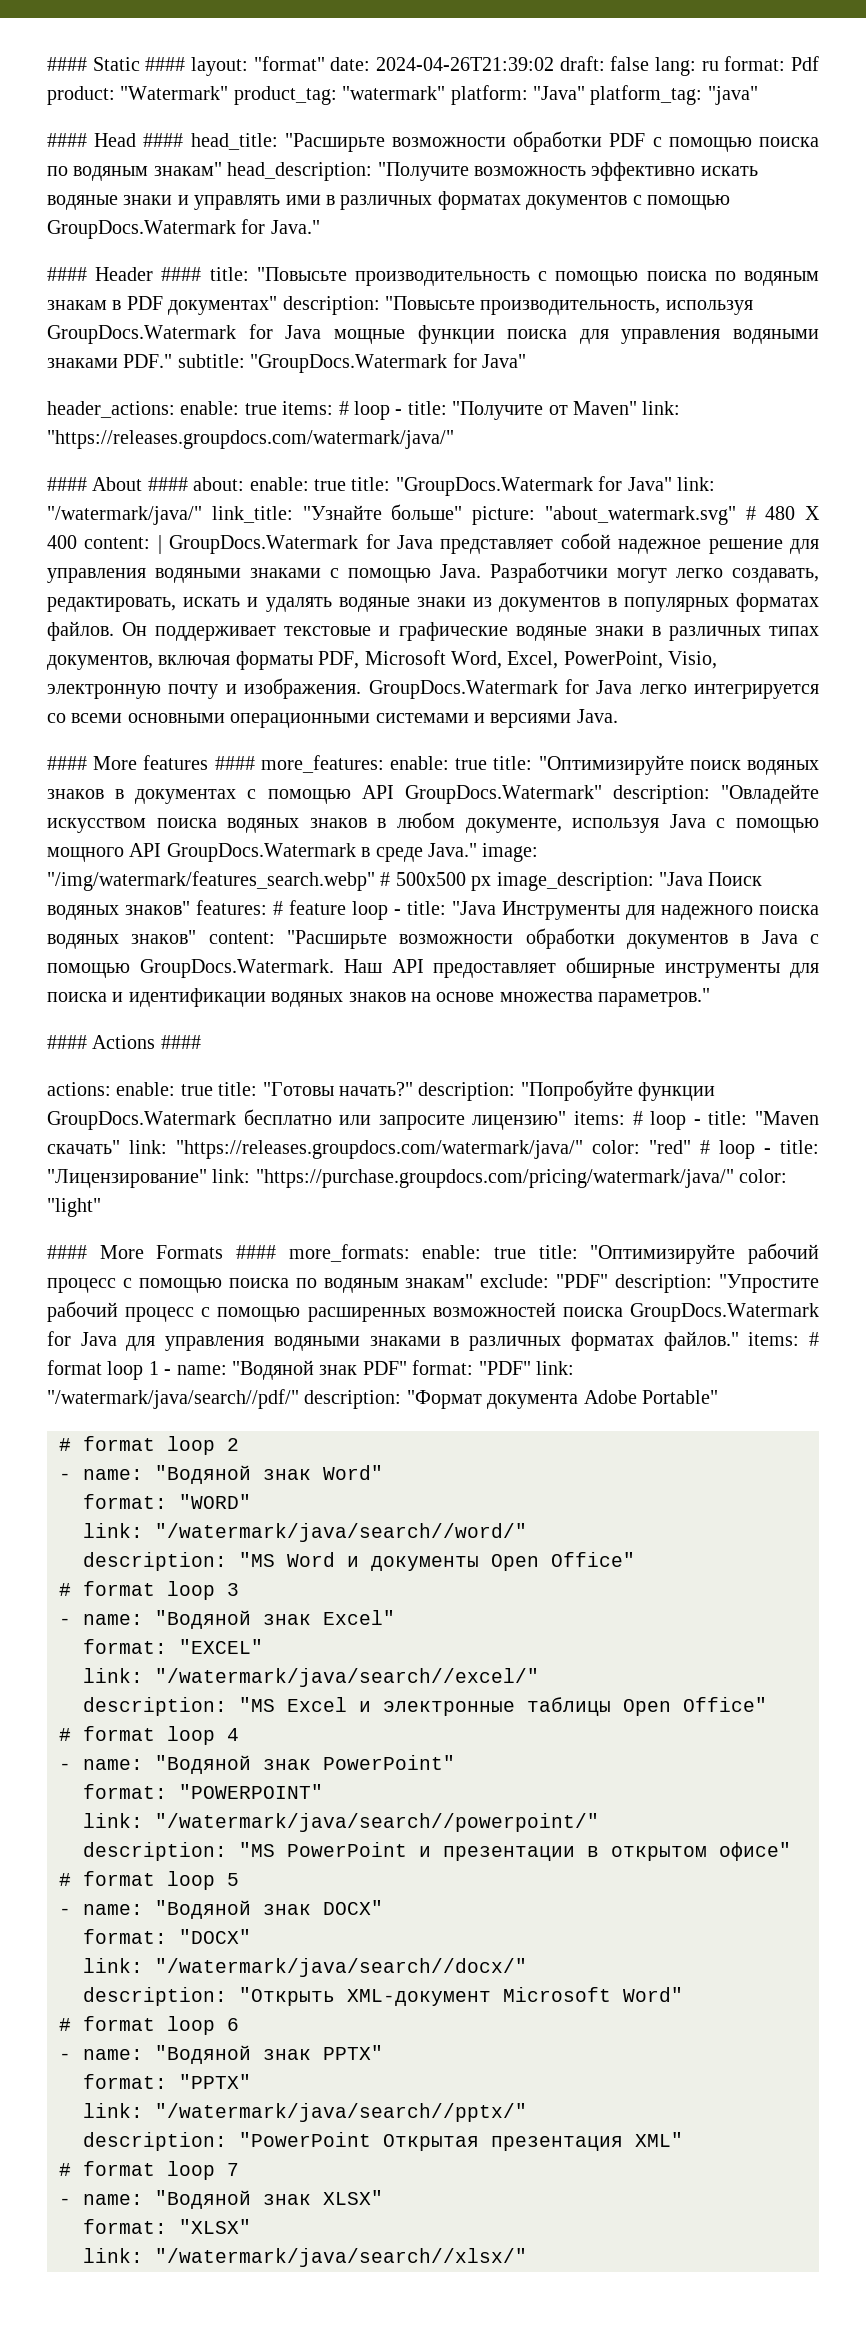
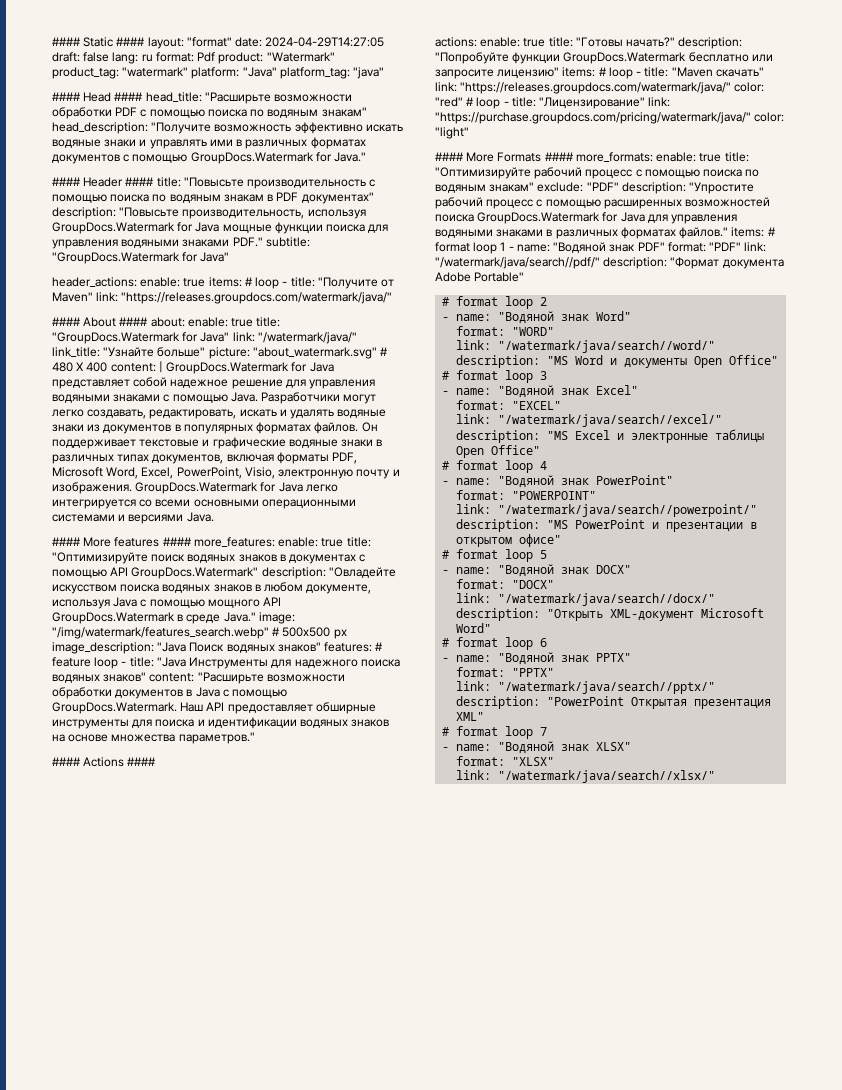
- #### Static #### layout: "format" date: 2024-04-26T21:39:02 draft: false lang: ru format: Pdf product: "Watermark" product_tag: "watermark" platform: "Java" platform_tag: "java"
+ #### Static #### layout: "format" date: 2024-04-29T14:27:05 draft: false lang: ru format: Pdf product: "Watermark" product_tag: "watermark" platform: "Java" platform_tag: "java"

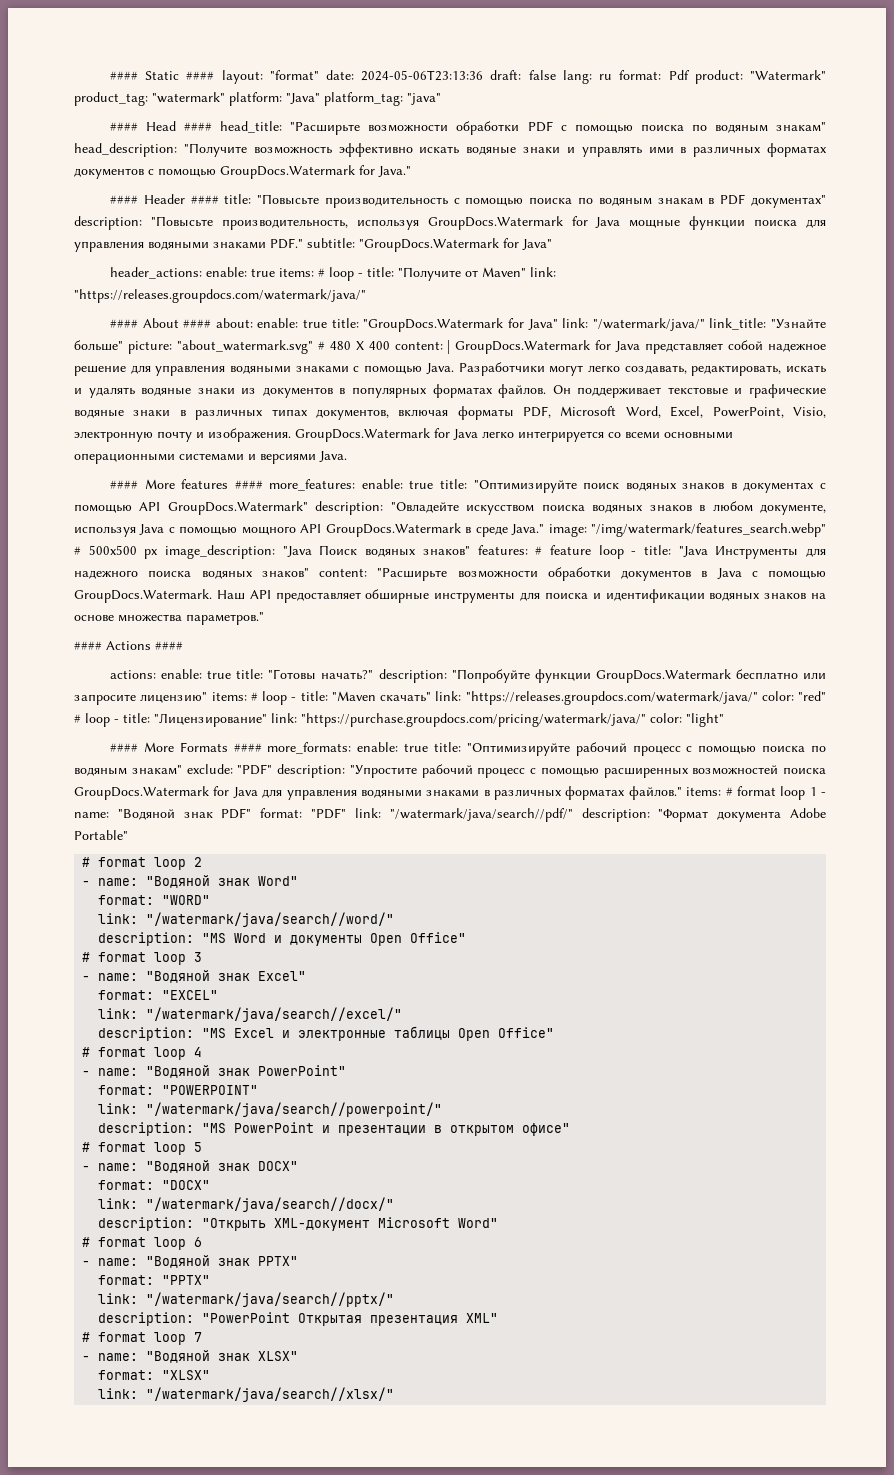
- #### Static #### layout: "format" date: 2024-04-29T14:27:05 draft: false lang: ru format: Pdf product: "Watermark" product_tag: "watermark" platform: "Java" platform_tag: "java"
+ #### Static #### layout: "format" date: 2024-05-06T23:13:36 draft: false lang: ru format: Pdf product: "Watermark" product_tag: "watermark" platform: "Java" platform_tag: "java"

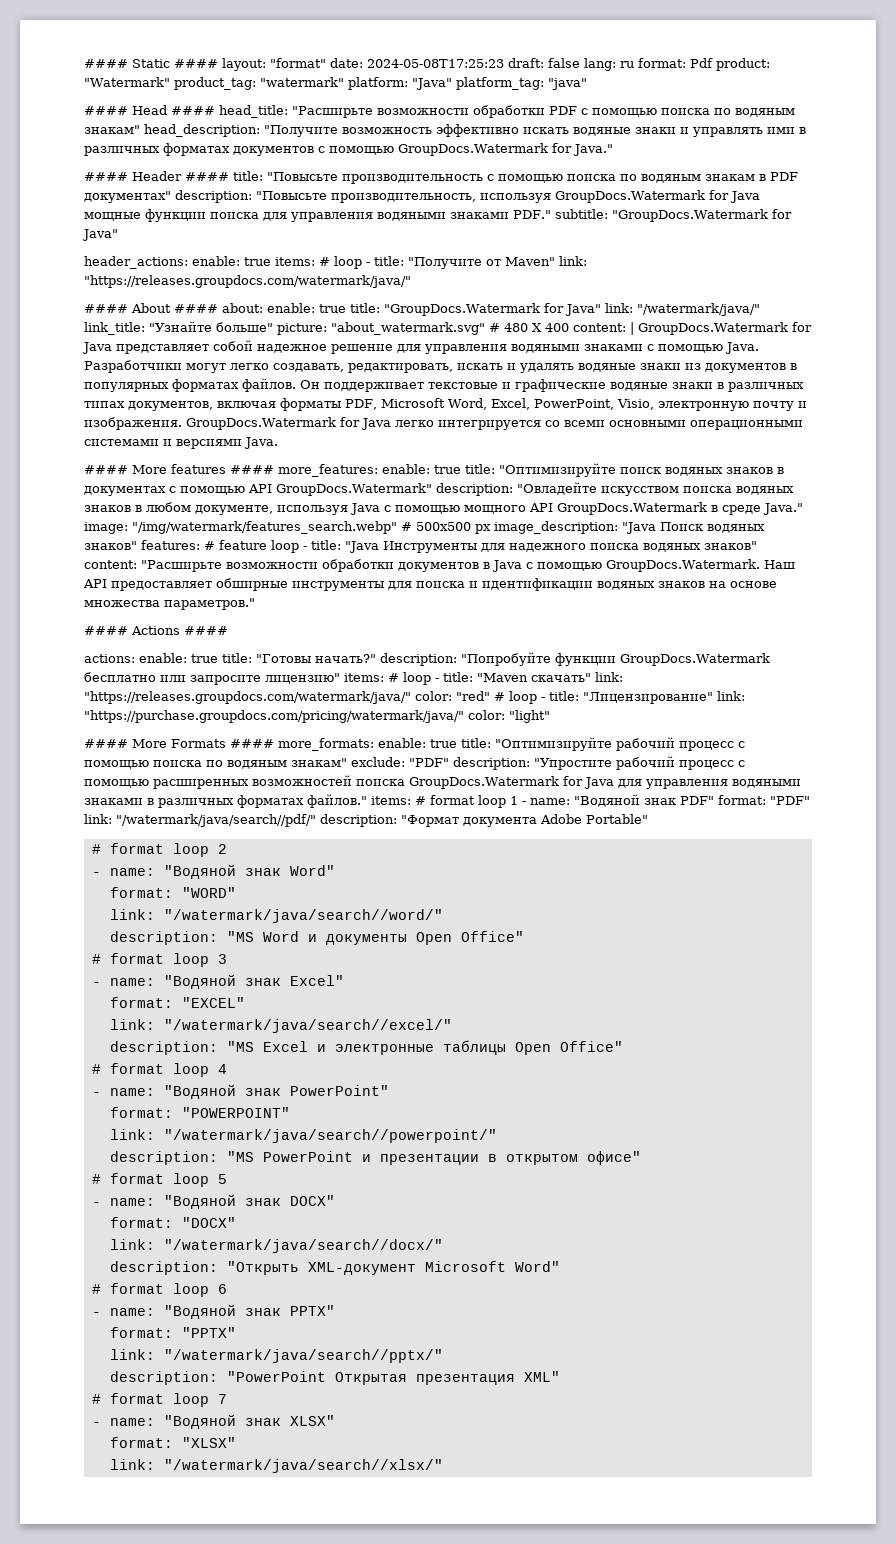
- #### Static #### layout: "format" date: 2024-05-06T23:13:36 draft: false lang: ru format: Pdf product: "Watermark" product_tag: "watermark" platform: "Java" platform_tag: "java"
+ #### Static #### layout: "format" date: 2024-05-08T17:25:23 draft: false lang: ru format: Pdf product: "Watermark" product_tag: "watermark" platform: "Java" platform_tag: "java"

